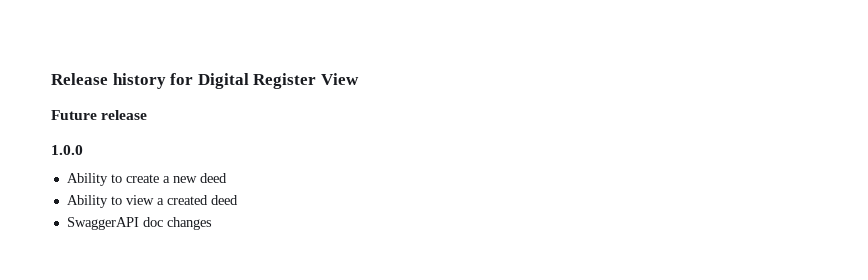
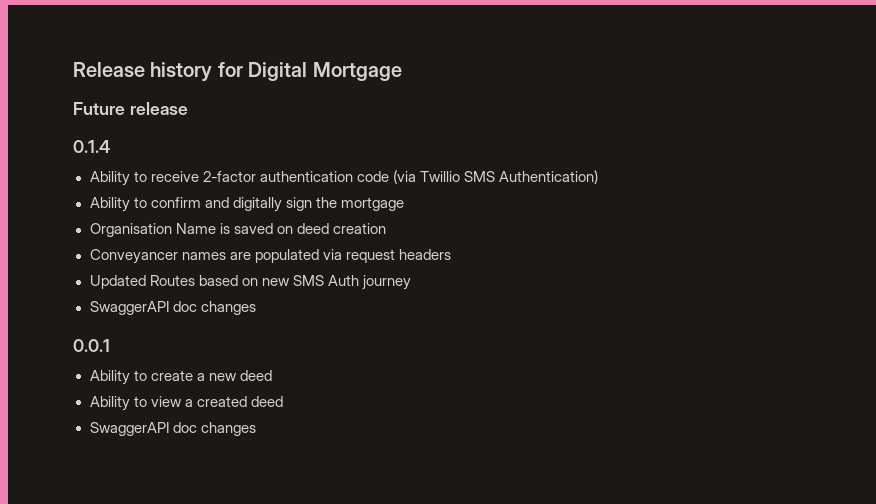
- Release history for Digital Register View
+ Release history for Digital Mortgage
- 1.0.0
+ 0.1.4
+ Ability to receive 2-factor authentication code (via Twillio SMS Authentication)
+ Ability to confirm and digitally sign the mortgage
+ Organisation Name is saved on deed creation
+ Conveyancer names are populated via request headers
+ Updated Routes based on new SMS Auth journey
+ SwaggerAPI doc changes
+ 0.0.1

